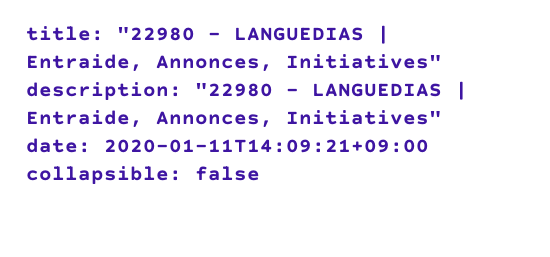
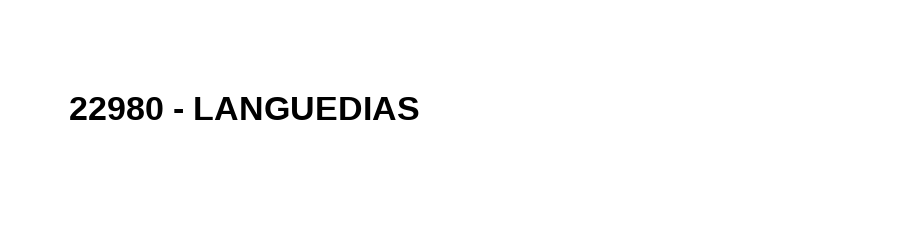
- title: "22980 - LANGUEDIAS | Entraide, Annonces, Initiatives" description: "22980 - LANGUEDIAS | Entraide, Annonces, Initiatives" date: 2020-01-11T14:09:21+09:00 collapsible: false
+ 22980 - LANGUEDIAS

